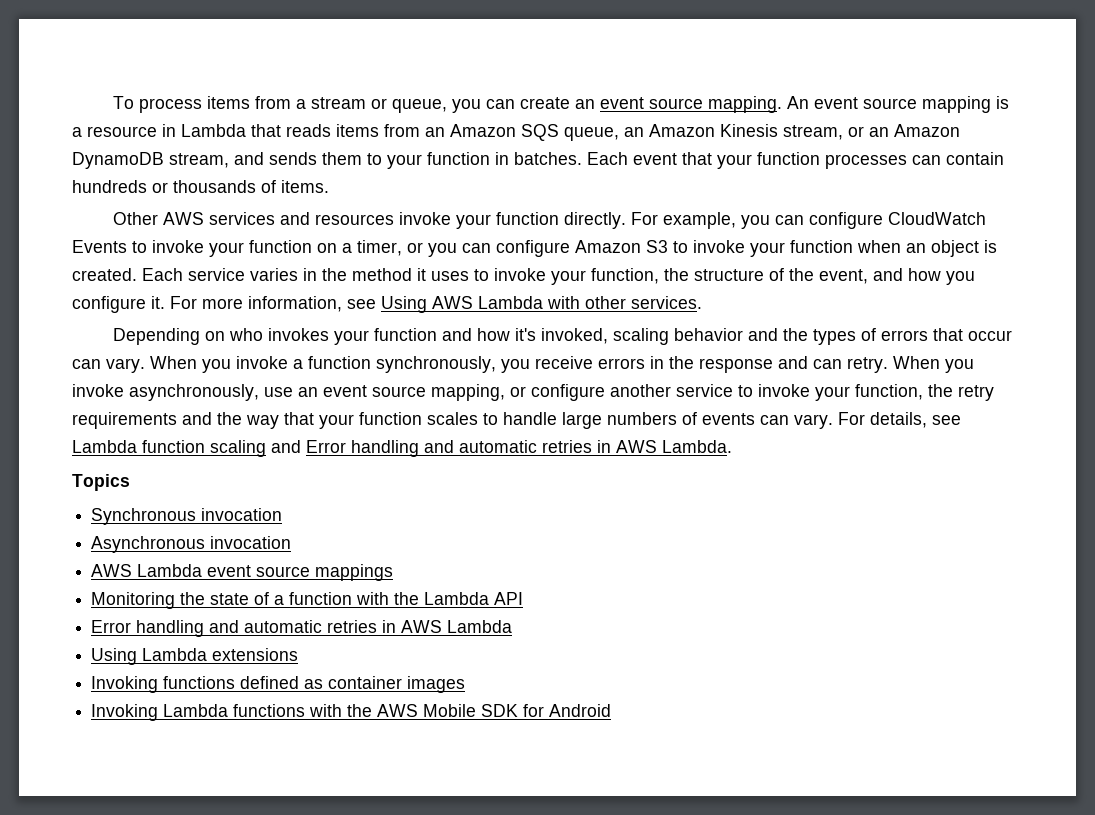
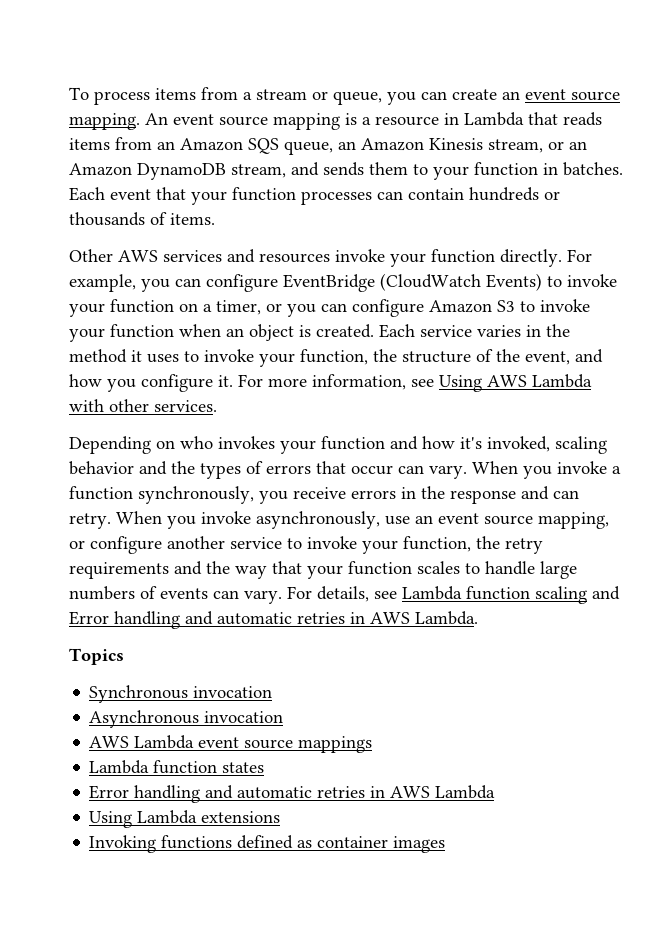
- For example, you can configure CloudWatch Events to invoke your function on a timer, or you can configure Amazon S3 to invoke your function when an object is created.
+ For example, you can configure EventBridge (CloudWatch Events) to invoke your function on a timer, or you can configure Amazon S3 to invoke your function when an object is created.
- Monitoring the state of a function with the Lambda API
+ Lambda function states
- Invoking Lambda functions with the AWS Mobile SDK for Android

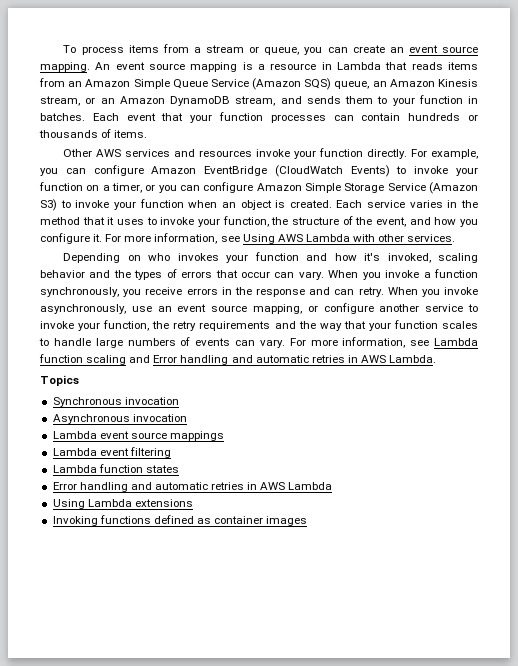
- An event source mapping is a resource in Lambda that reads items from an Amazon SQS queue, an Amazon Kinesis stream, or an Amazon DynamoDB stream, and sends them to your function in batches.
+ An event source mapping is a resource in Lambda that reads items from an Amazon Simple Queue Service (Amazon SQS) queue, an Amazon Kinesis stream, or an Amazon DynamoDB stream, and sends them to your function in batches.
- For example, you can configure EventBridge (CloudWatch Events) to invoke your function on a timer, or you can configure Amazon S3 to invoke your function when an object is created.
+ For example, you can configure Amazon EventBridge (CloudWatch Events) to invoke your function on a timer, or you can configure Amazon Simple Storage Service (Amazon S3) to invoke your function when an object is created.
- Each service varies in the method it uses to invoke your function, the structure of the event, and how you configure it.
+ Each service varies in the method that it uses to invoke your function, the structure of the event, and how you configure it.
- For details, see Lambda function scaling and Error handling and automatic retries in AWS Lambda.
+ For more information, see Lambda function scaling and Error handling and automatic retries in AWS Lambda.
- AWS Lambda event source mappings
+ Lambda event source mappings
+ Lambda event filtering

